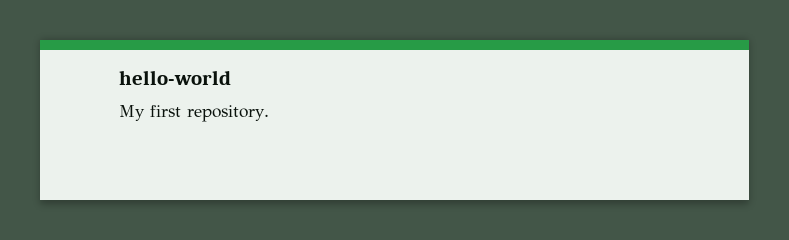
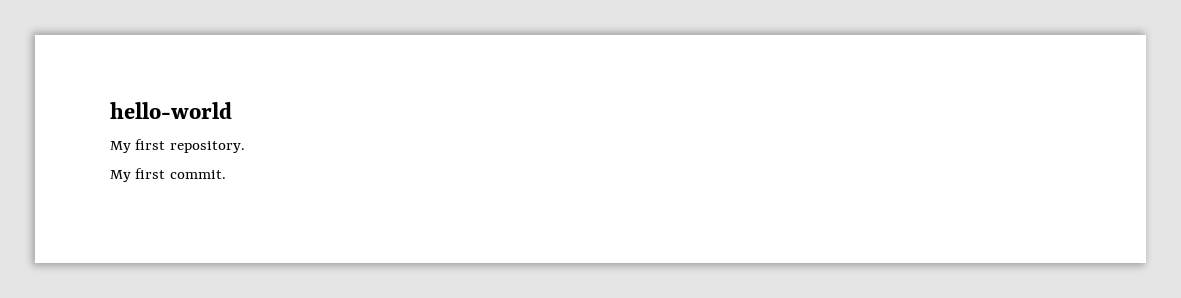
+ My first commit.

